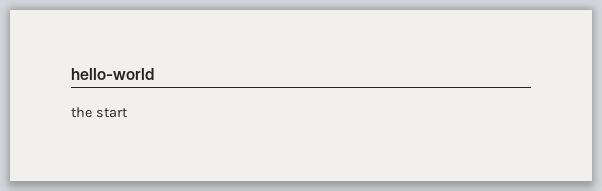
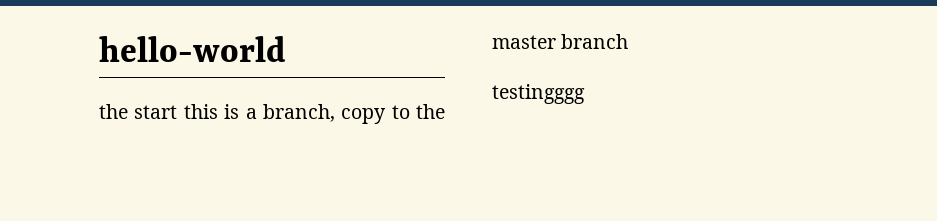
- the start
+ the start this is a branch, copy to the master branch
+ testingggg

